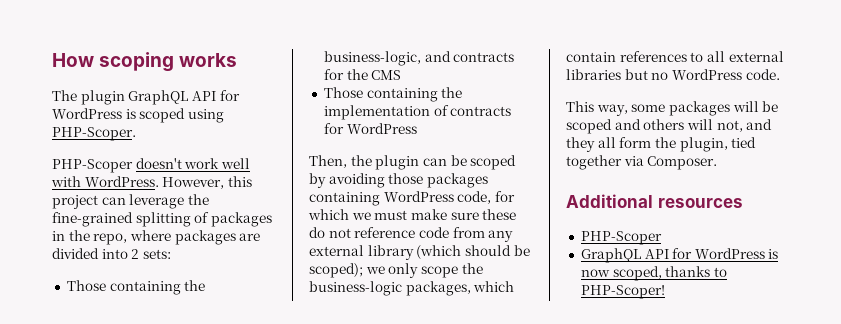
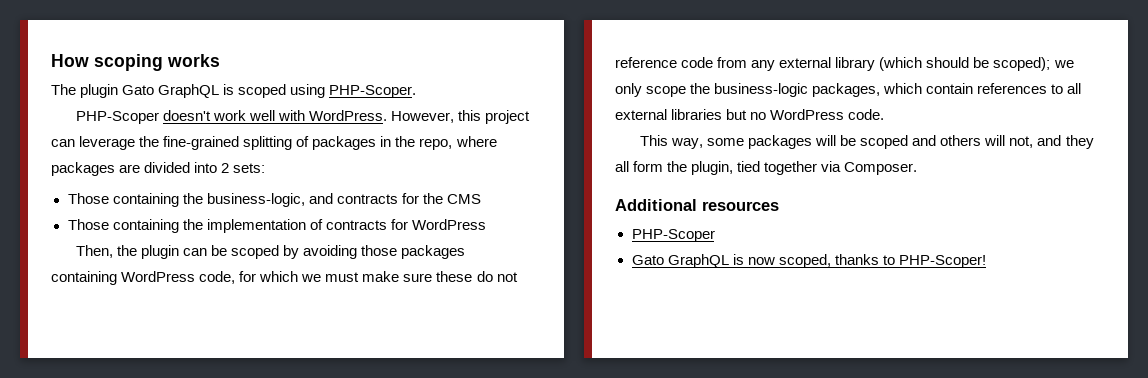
- The plugin GraphQL API for WordPress is scoped using PHP-Scoper.
+ The plugin Gato GraphQL is scoped using PHP-Scoper.
- GraphQL API for WordPress is now scoped, thanks to PHP-Scoper!
+ Gato GraphQL is now scoped, thanks to PHP-Scoper!

